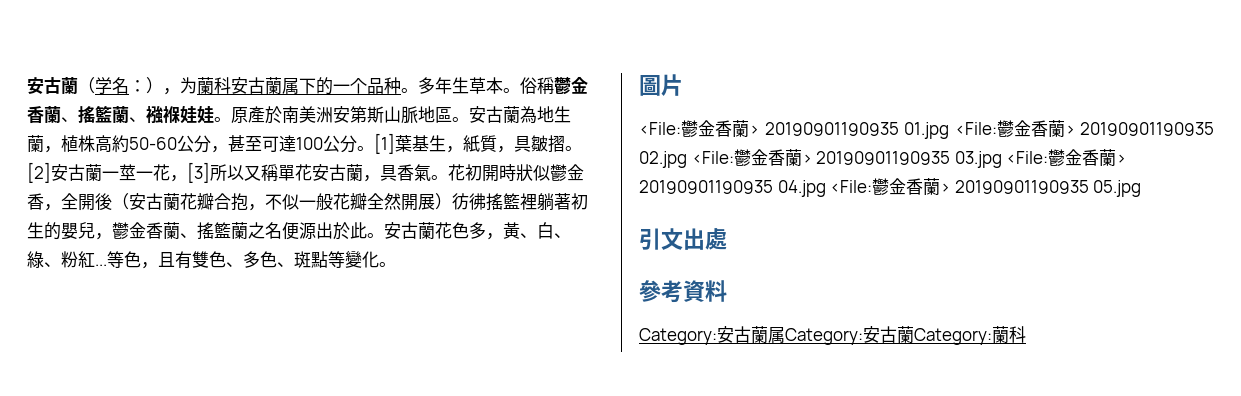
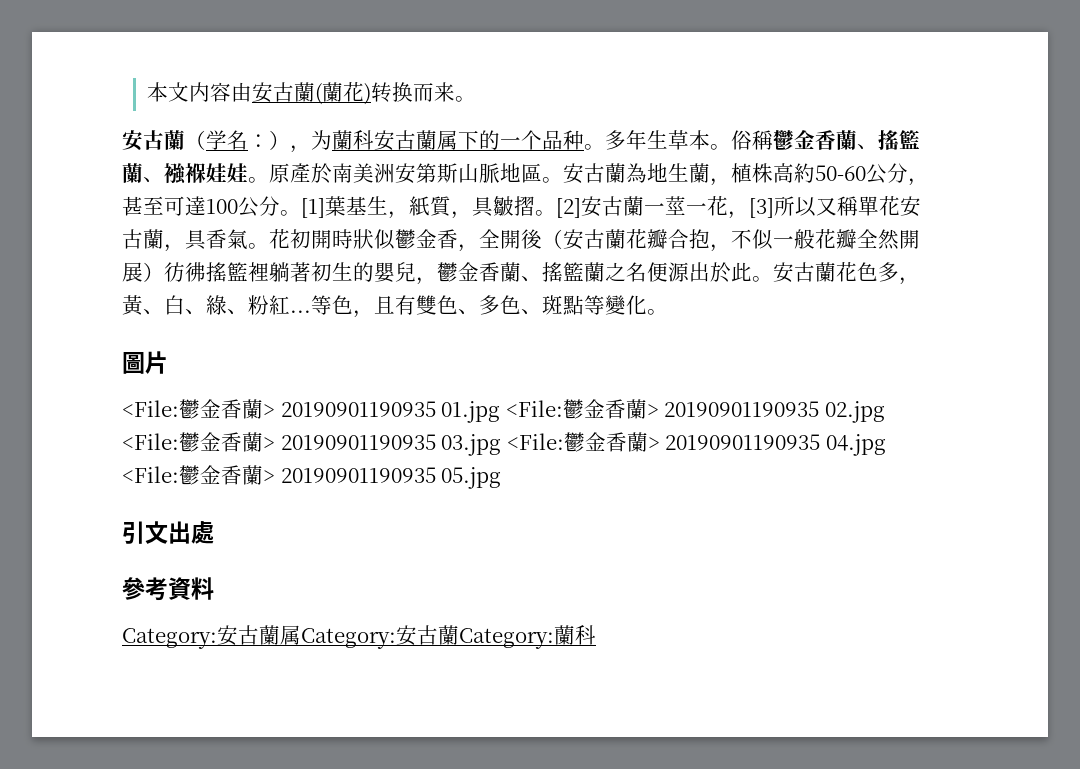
+ 本文内容由安古蘭(蘭花)转换而来。

